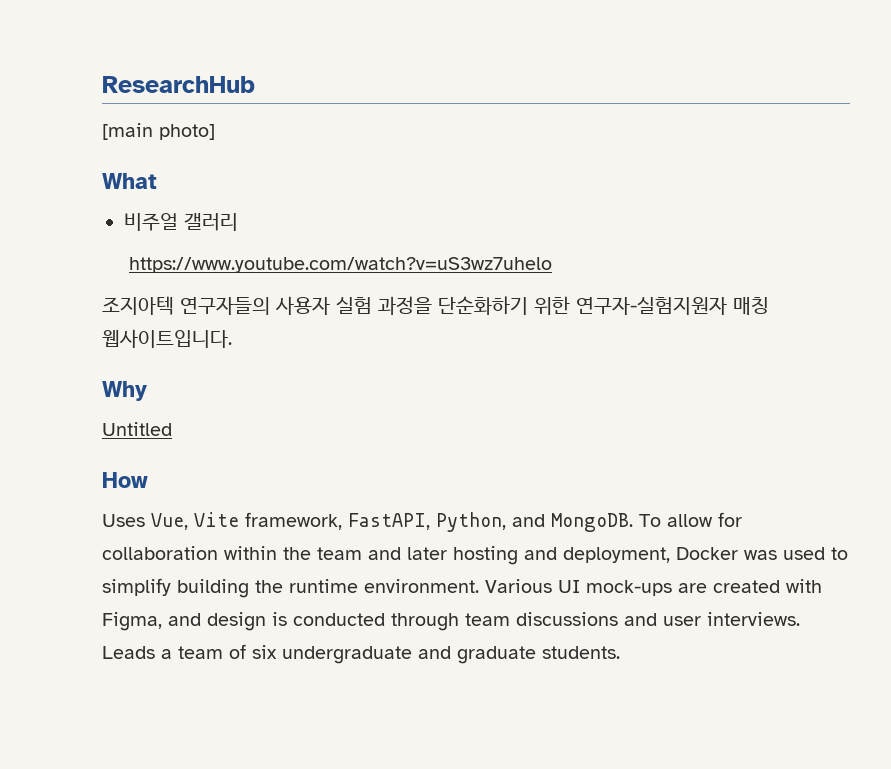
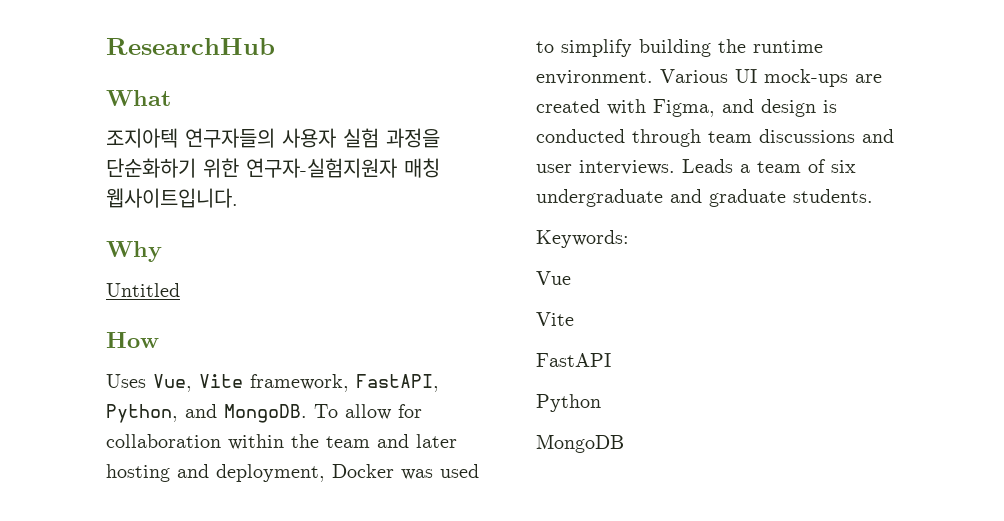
- [main photo]
- 비주얼 갤러리
- https://www.youtube.com/watch?v=uS3wz7uhelo
+ Keywords:
+ Vue
+ Vite
+ FastAPI
+ Python
+ MongoDB

